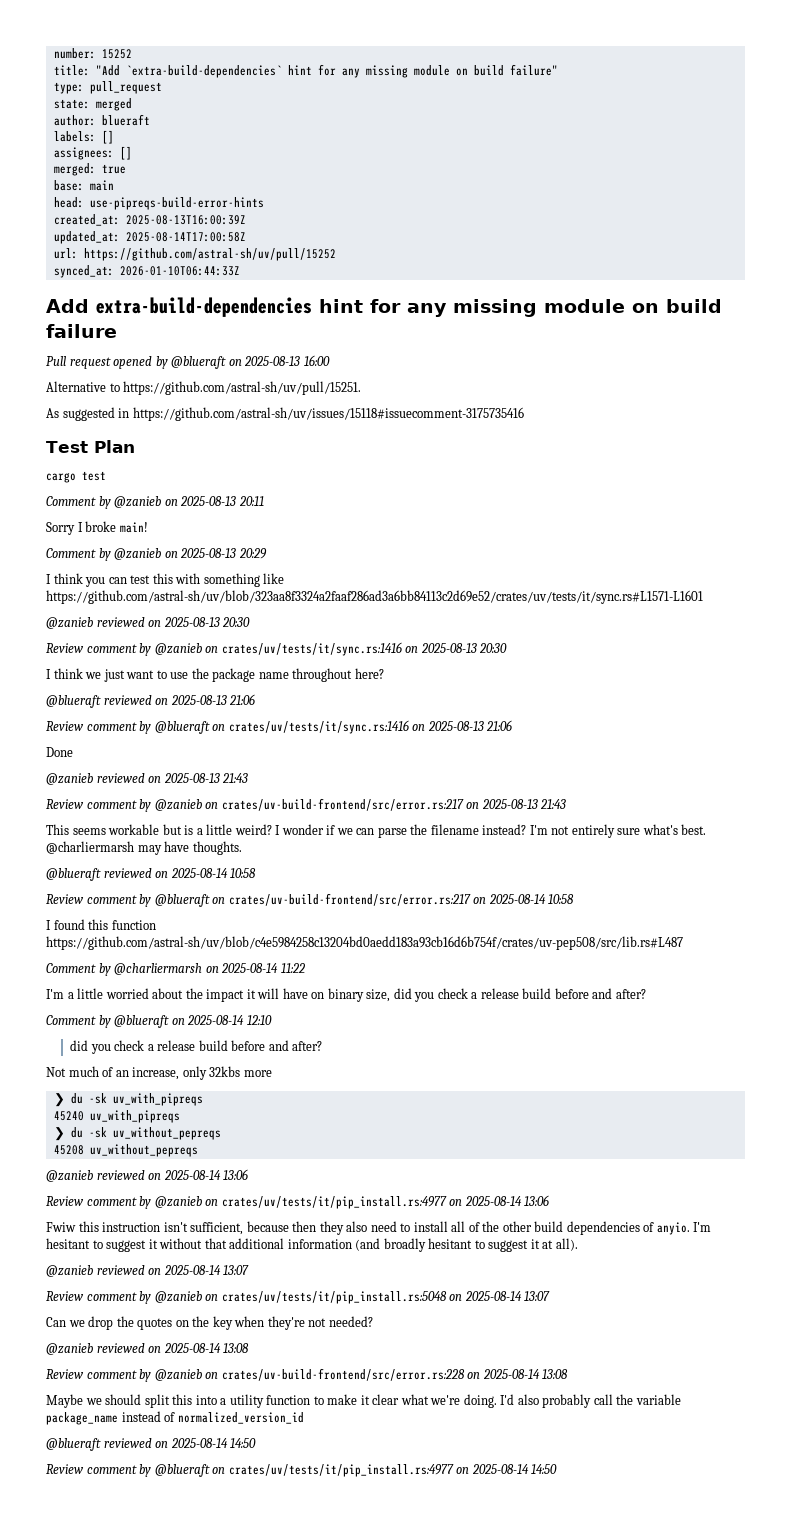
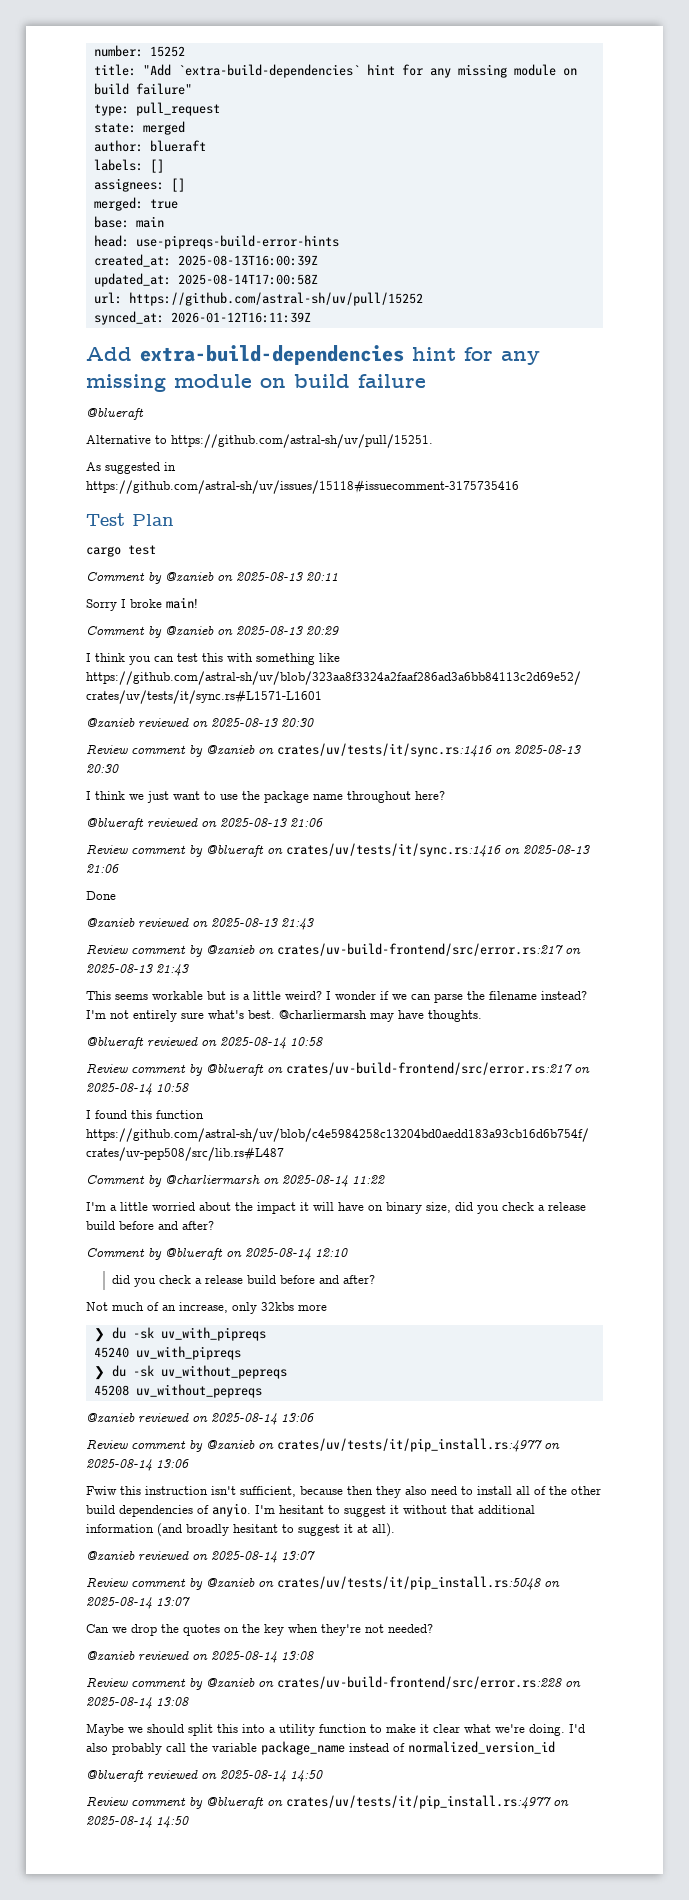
- synced_at: 2026-01-10T06:44:33Z
+ synced_at: 2026-01-12T16:11:39Z
  Add extra-build-dependencies hint for any missing module on build failure
- Pull request opened by @blueraft on 2025-08-13 16:00
+ @blueraft

